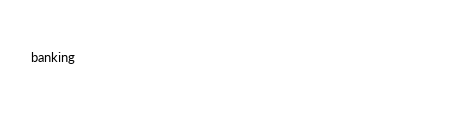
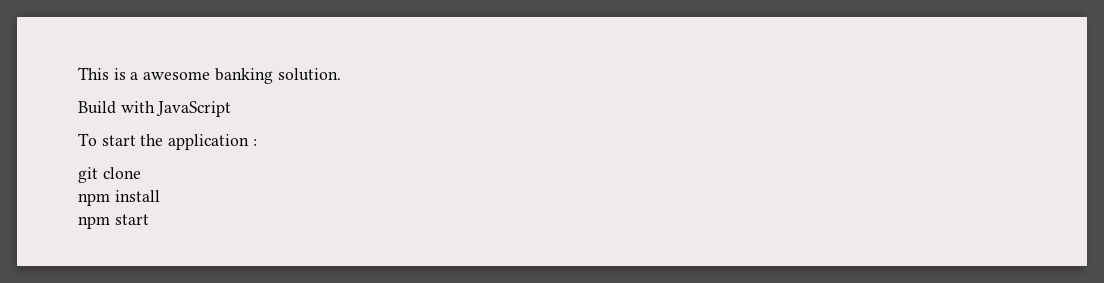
- banking
+ This is a awesome banking solution.
+ Build with JavaScript
+ To start the application :
+ git clone
+ npm install
+ npm start

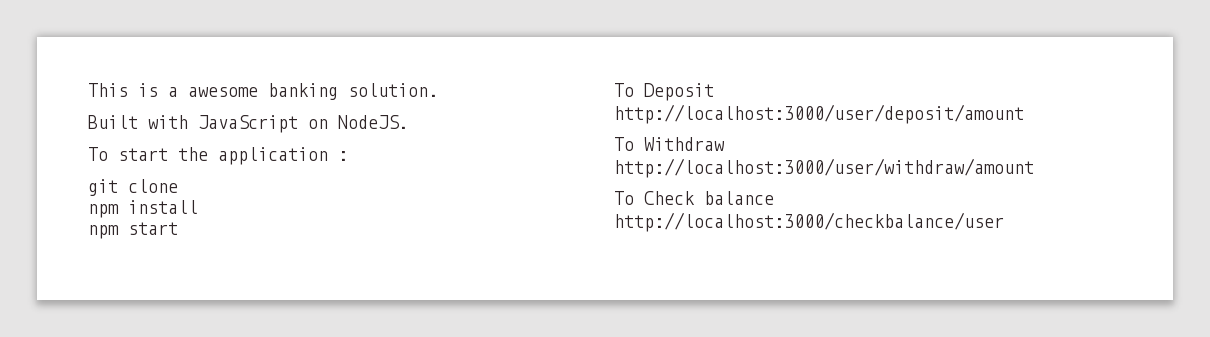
- Build with JavaScript
+ Built with JavaScript on NodeJS.
+ To Deposit http://localhost:3000/user/deposit/amount
+ To Withdraw http://localhost:3000/user/withdraw/amount
+ To Check balance http://localhost:3000/checkbalance/user

